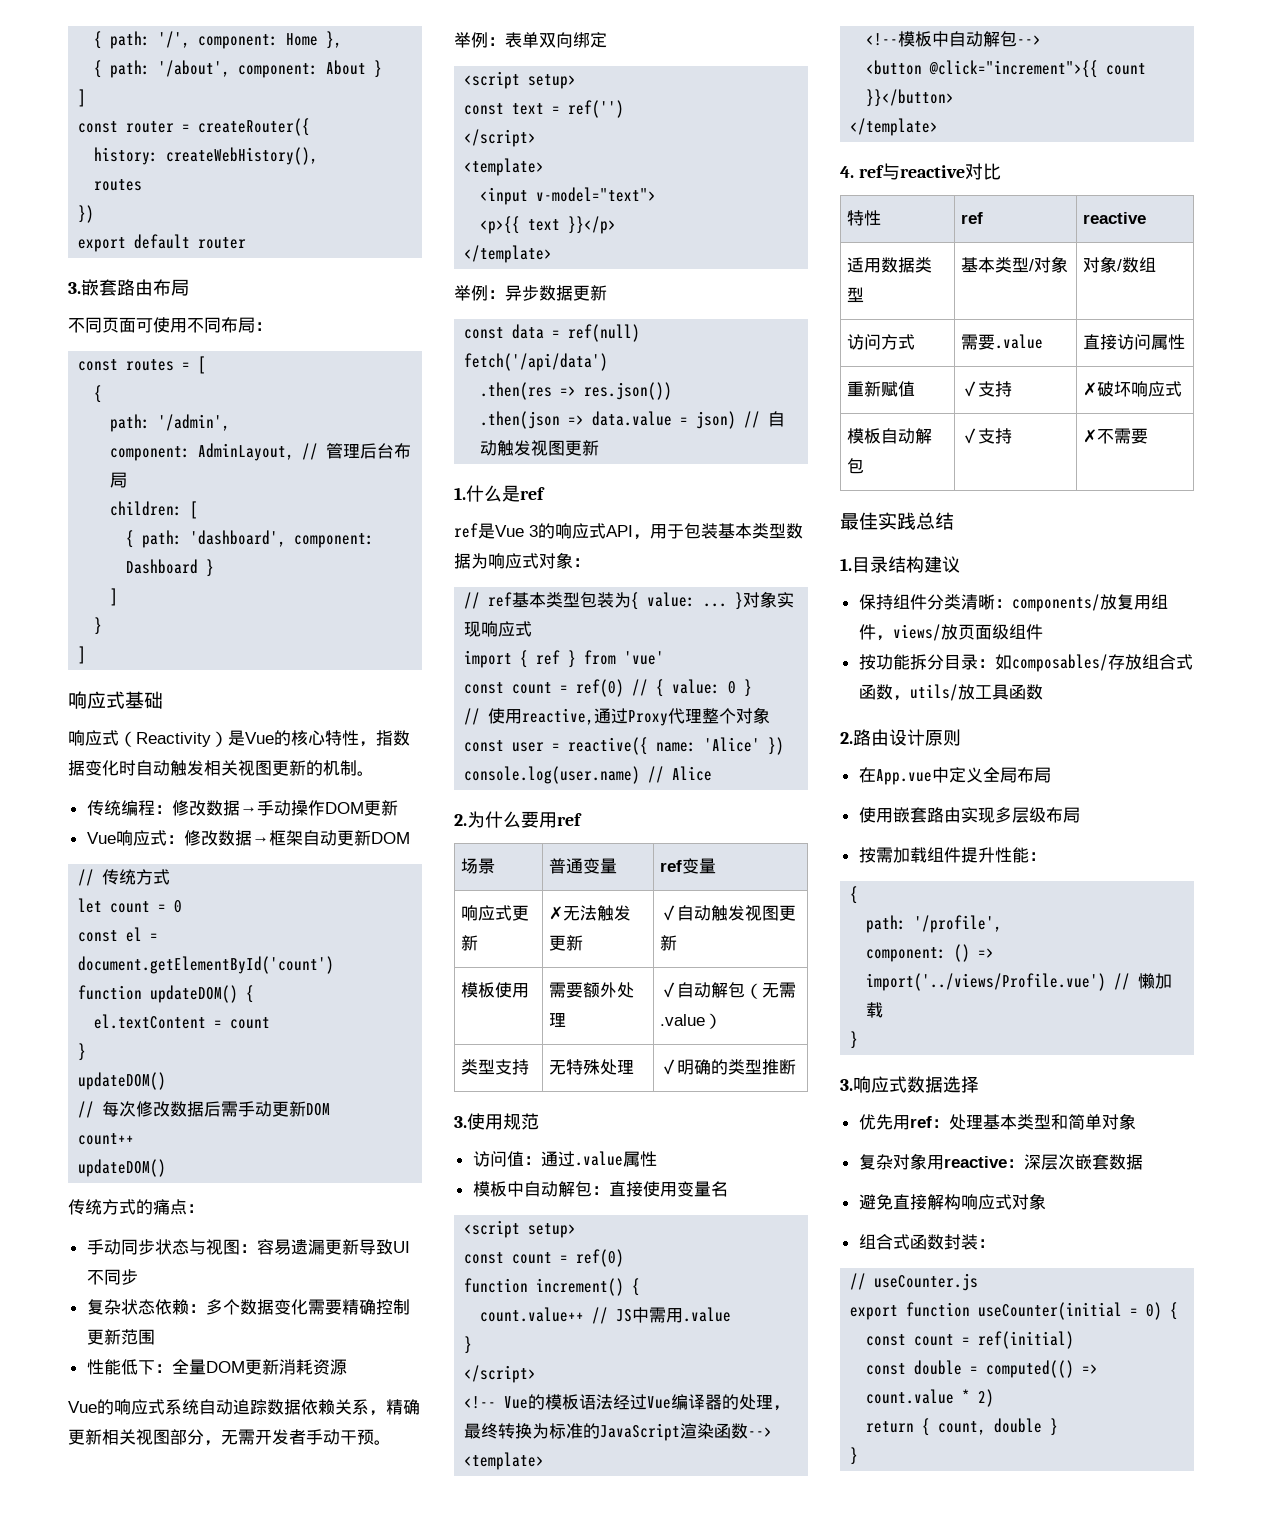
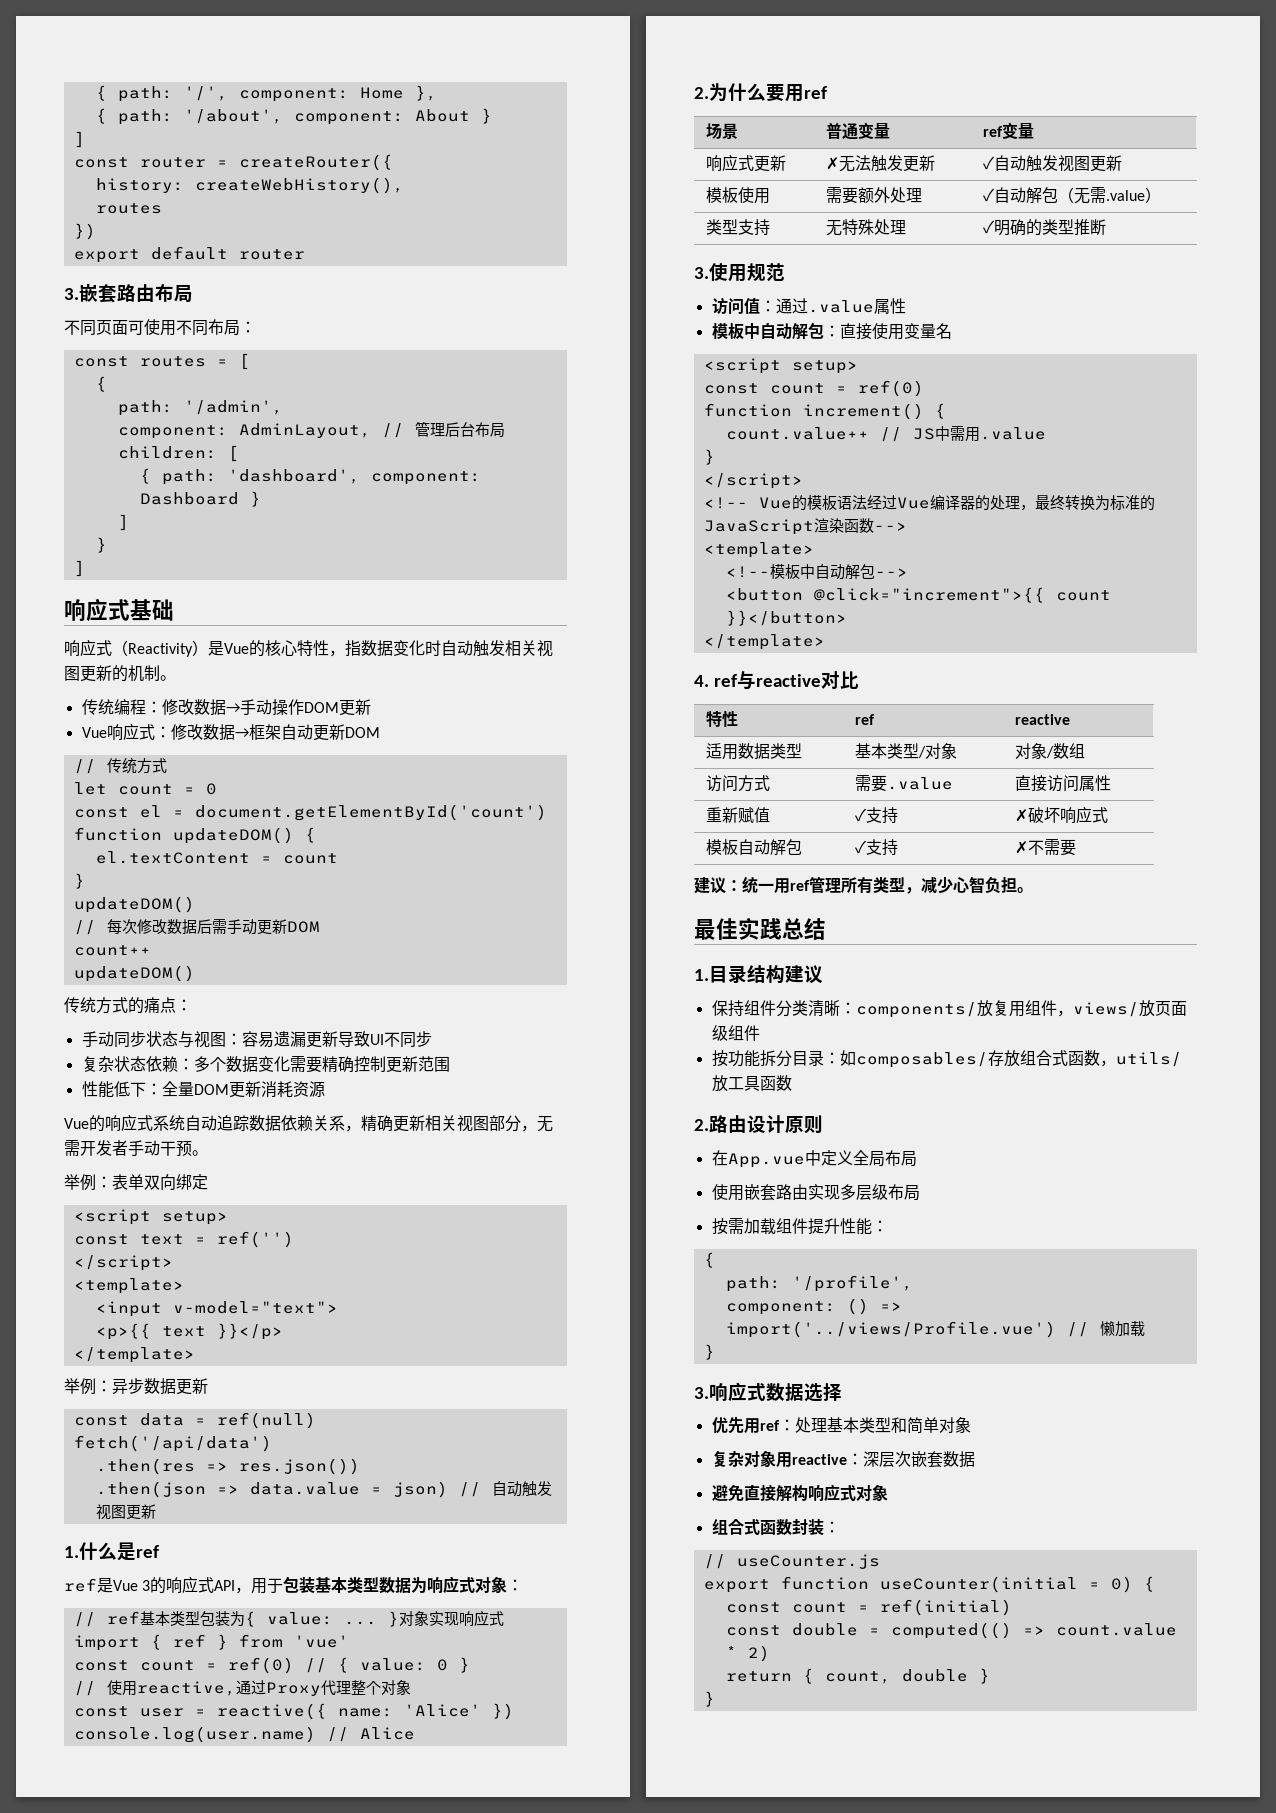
+ 建议：统一用ref管理所有类型，减少心智负担。

